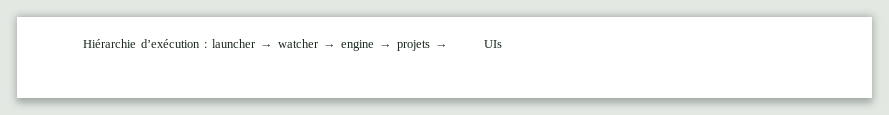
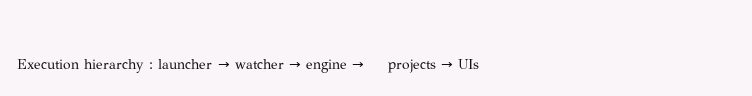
- Hiérarchie d’exécution : launcher → watcher → engine → projets → UIs
+ Execution hierarchy : launcher → watcher → engine → projects → UIs

